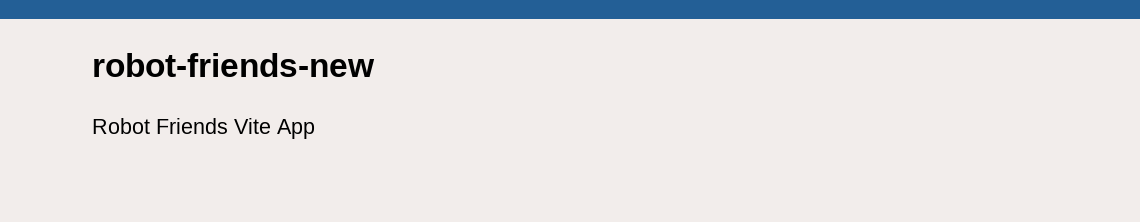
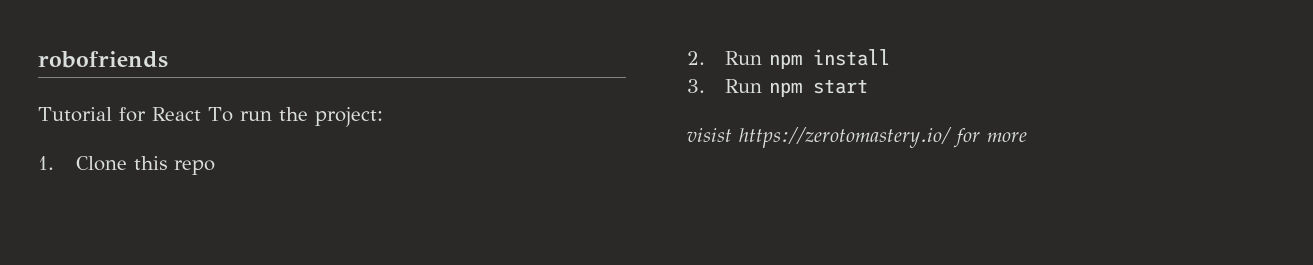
- robot-friends-new
- Robot Friends Vite App
+ robofriends
+ Tutorial for React To run the project:
+ 1. Clone this repo
+ 2. Run npm install
+ 3. Run npm start
+ visist https://zerotomastery.io/ for more

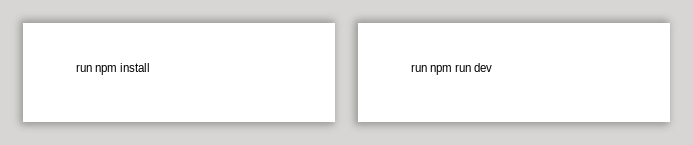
- robofriends
- Tutorial for React To run the project:
- 1. Clone this repo
- 2. Run npm install
- 3. Run npm start
- visist https://zerotomastery.io/ for more
+ run npm install
+ run npm run dev

